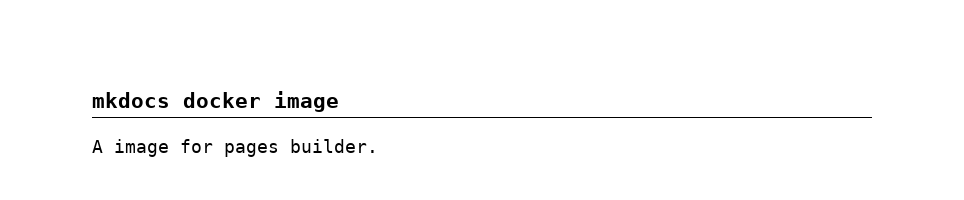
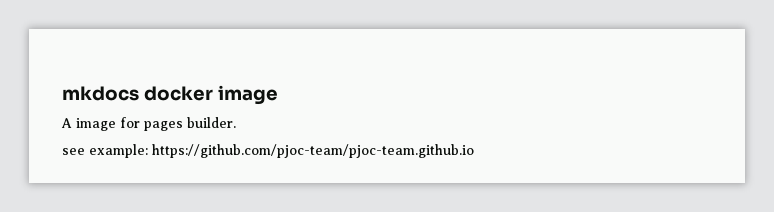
+ see example: https://github.com/pjoc-team/pjoc-team.github.io

